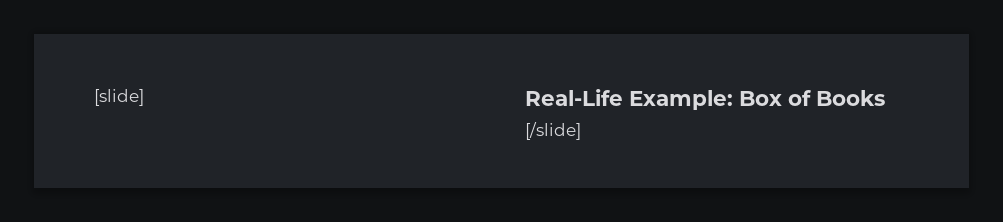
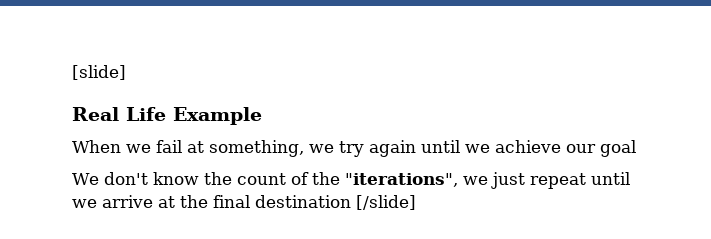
- Real-Life Example: Box of Books
- [/slide]
+ Real Life Example
+ When we fail at something, we try again until we achieve our goal
+ We don't know the count of the "iterations", we just repeat until we arrive at the final destination [/slide]

